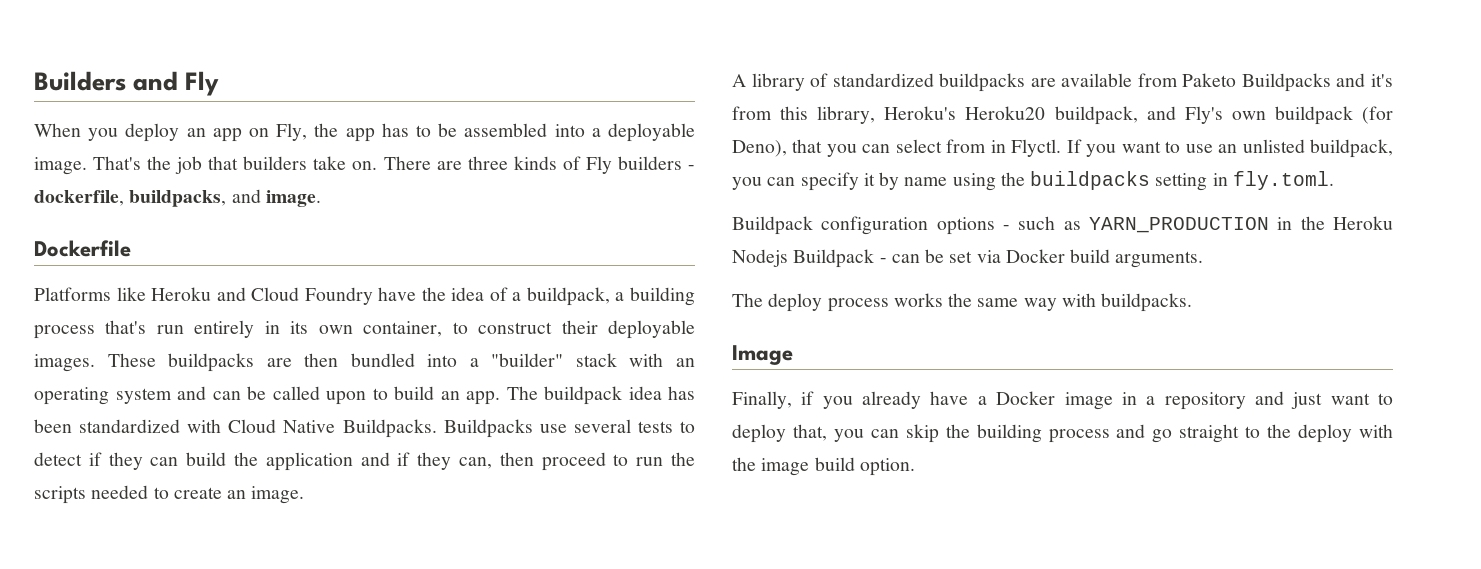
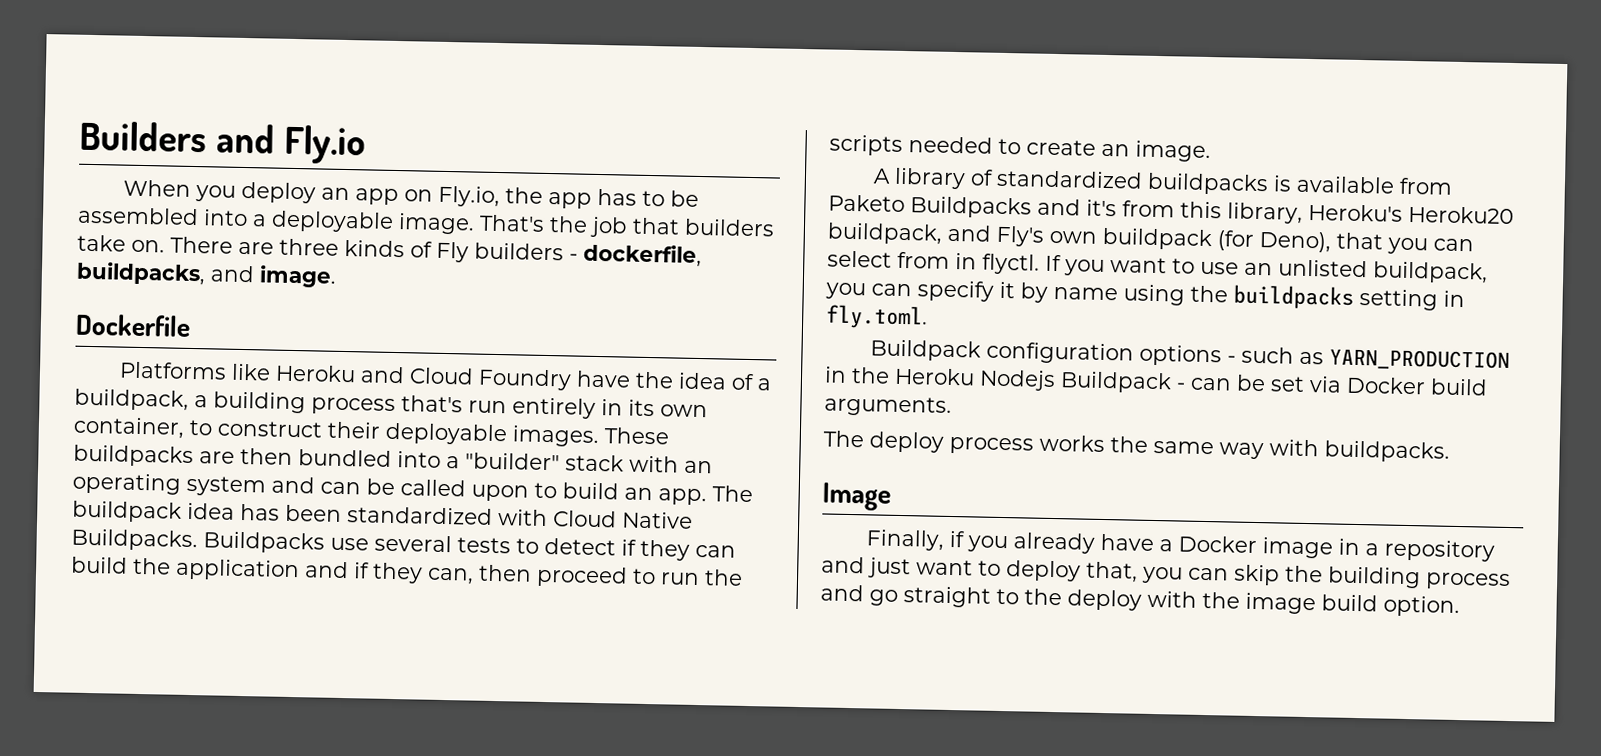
- Builders and Fly
+ Builders and Fly.io
- When you deploy an app on Fly, the app has to be assembled into a deployable image.
+ When you deploy an app on Fly.io, the app has to be assembled into a deployable image.
- A library of standardized buildpacks are available from Paketo Buildpacks and it's from this library, Heroku's Heroku20 buildpack, and Fly's own buildpack (for Deno), that you can select from in Flyctl.
+ A library of standardized buildpacks is available from Paketo Buildpacks and it's from this library, Heroku's Heroku20 buildpack, and Fly's own buildpack (for Deno), that you can select from in flyctl.

